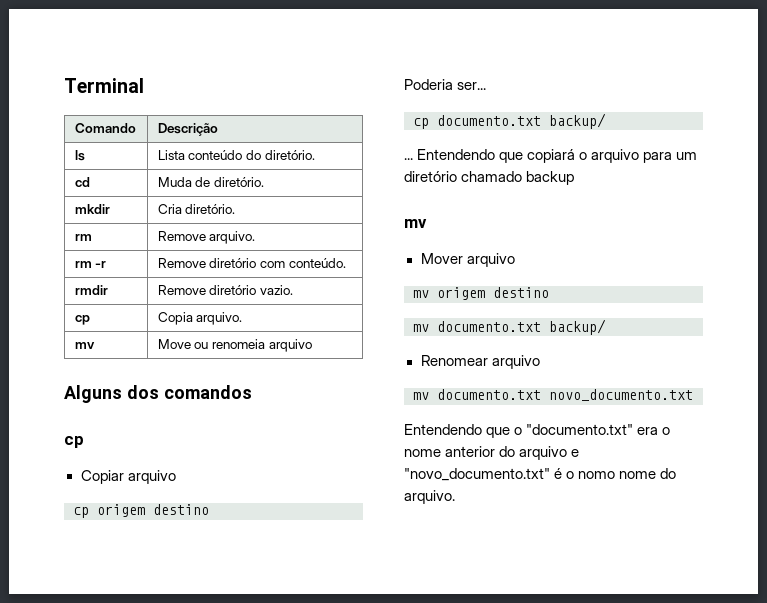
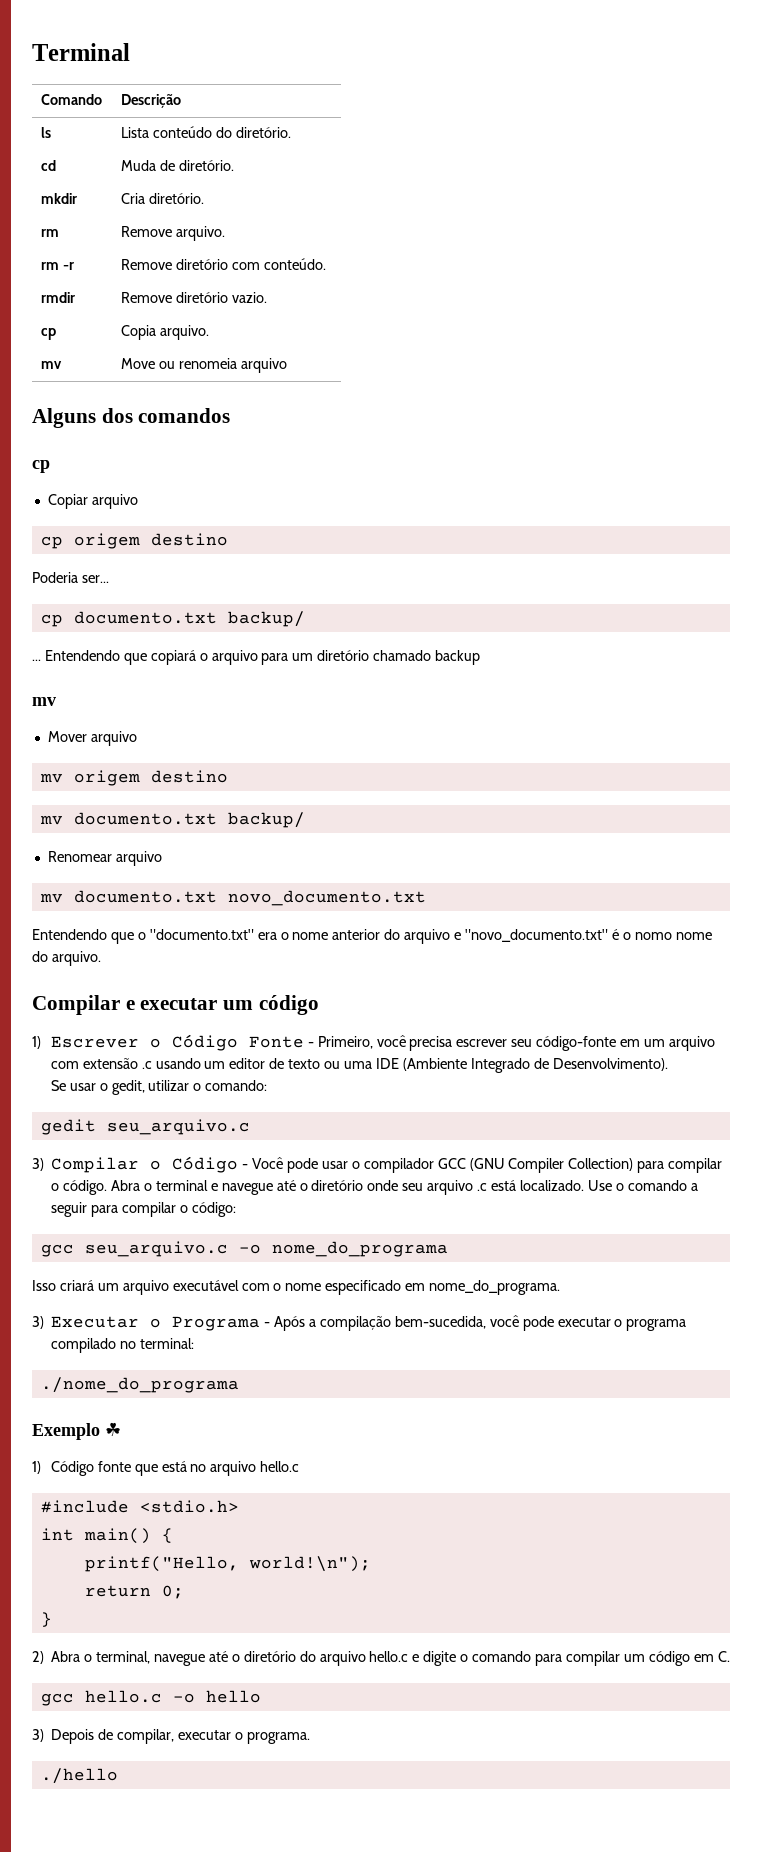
+ Compilar e executar um código
+ 1) Escrever o Código Fonte - Primeiro, você precisa escrever seu código-fonte em um arquivo com extensão .c usando um editor de texto ou uma IDE (Ambiente Integrado de Desenvolvimento).
+ Se usar o gedit, utilizar o comando:
+ gedit seu_arquivo.c
+ 3) Compilar o Código - Você pode usar o compilador GCC (GNU Compiler Collection) para compilar o código. Abra o terminal e navegue até o diretório onde seu arquivo .c está localizado. Use o comando a seguir para compilar o código:
+ gcc seu_arquivo.c -o nome_do_programa
+ Isso criará um arquivo executável com o nome especificado em nome_do_programa.
+ 3) Executar o Programa - Após a compilação bem-sucedida, você pode executar o programa compilado no terminal:
+ ./nome_do_programa
+ Exemplo ☘
+ 1) Código fonte que está no arquivo hello.c
+ #include <stdio.h>
+ int main() {
+ printf("Hello, world!\n");
+ return 0;
+ }
+ 2) Abra o terminal, navegue até o diretório do arquivo hello.c e digite o comando para compilar um código em C.
+ gcc hello.c -o hello
+ 3) Depois de compilar, executar o programa.
+ ./hello

